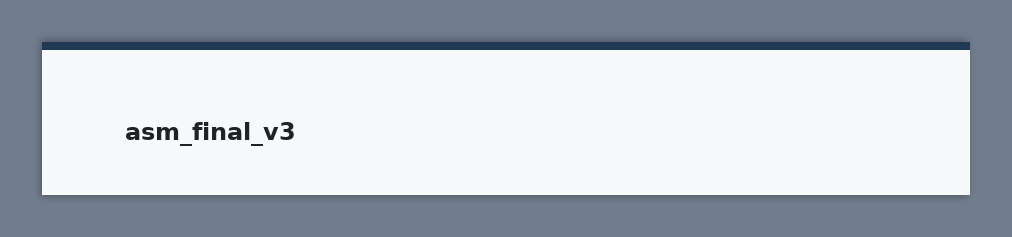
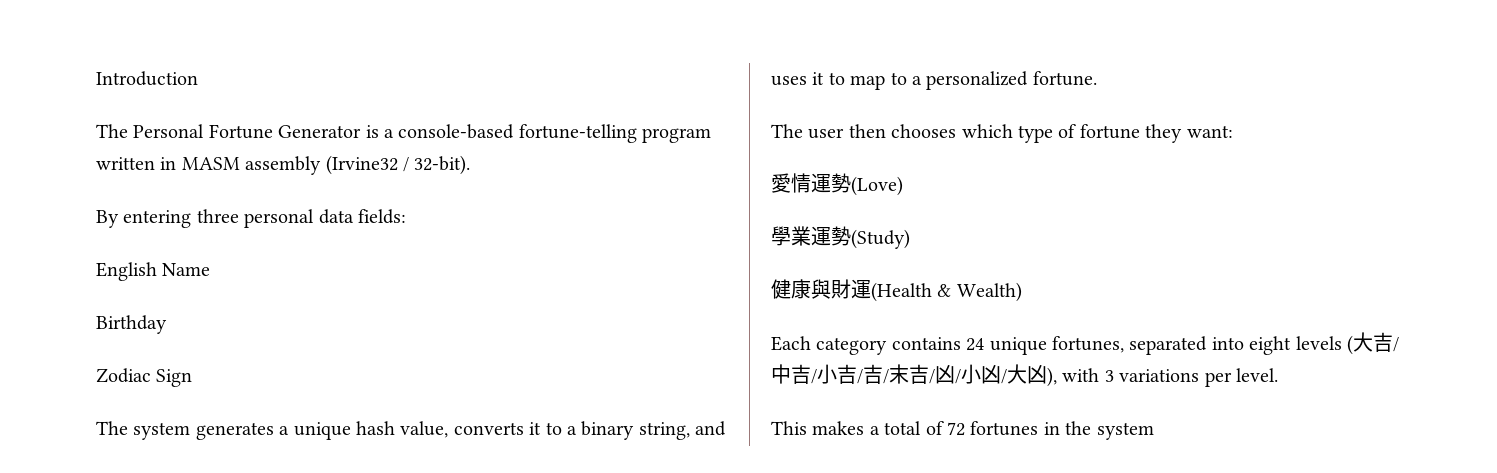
- asm_final_v3
+ Introduction
+ The Personal Fortune Generator is a console-based fortune-telling program written in MASM assembly (Irvine32 / 32-bit).
+ By entering three personal data fields:
+ English Name
+ Birthday
+ Zodiac Sign
+ The system generates a unique hash value, converts it to a binary string, and uses it to map to a personalized fortune.
+ The user then chooses which type of fortune they want:
+ 愛情運勢(Love)
+ 學業運勢(Study)
+ 健康與財運(Health & Wealth)
+ Each category contains 24 unique fortunes, separated into eight levels (大吉/中吉/小吉/吉/末吉/凶/小凶/大凶), with 3 variations per level.
+ This makes a total of 72 fortunes in the system

